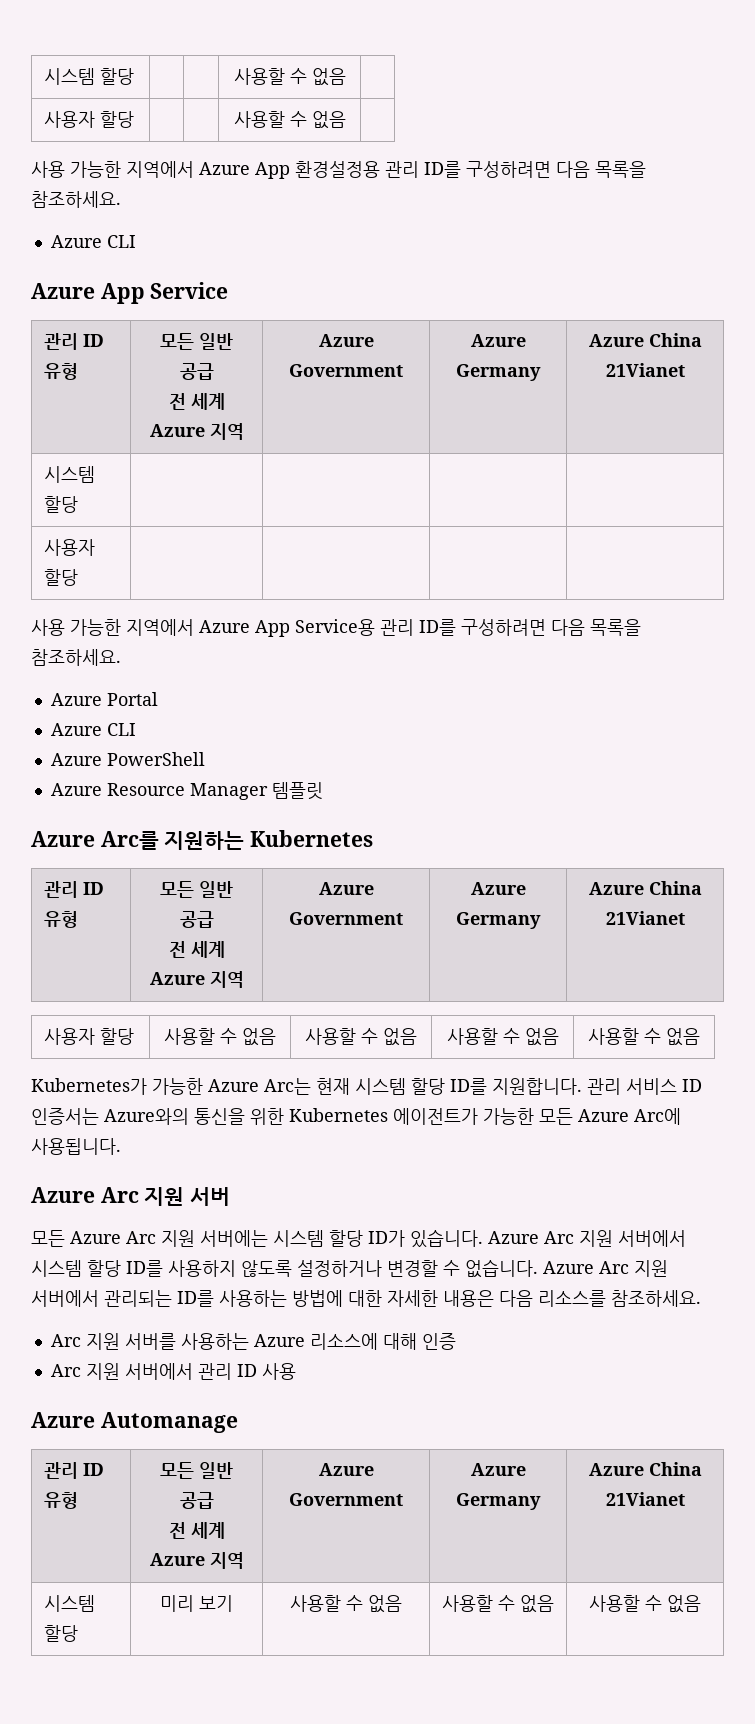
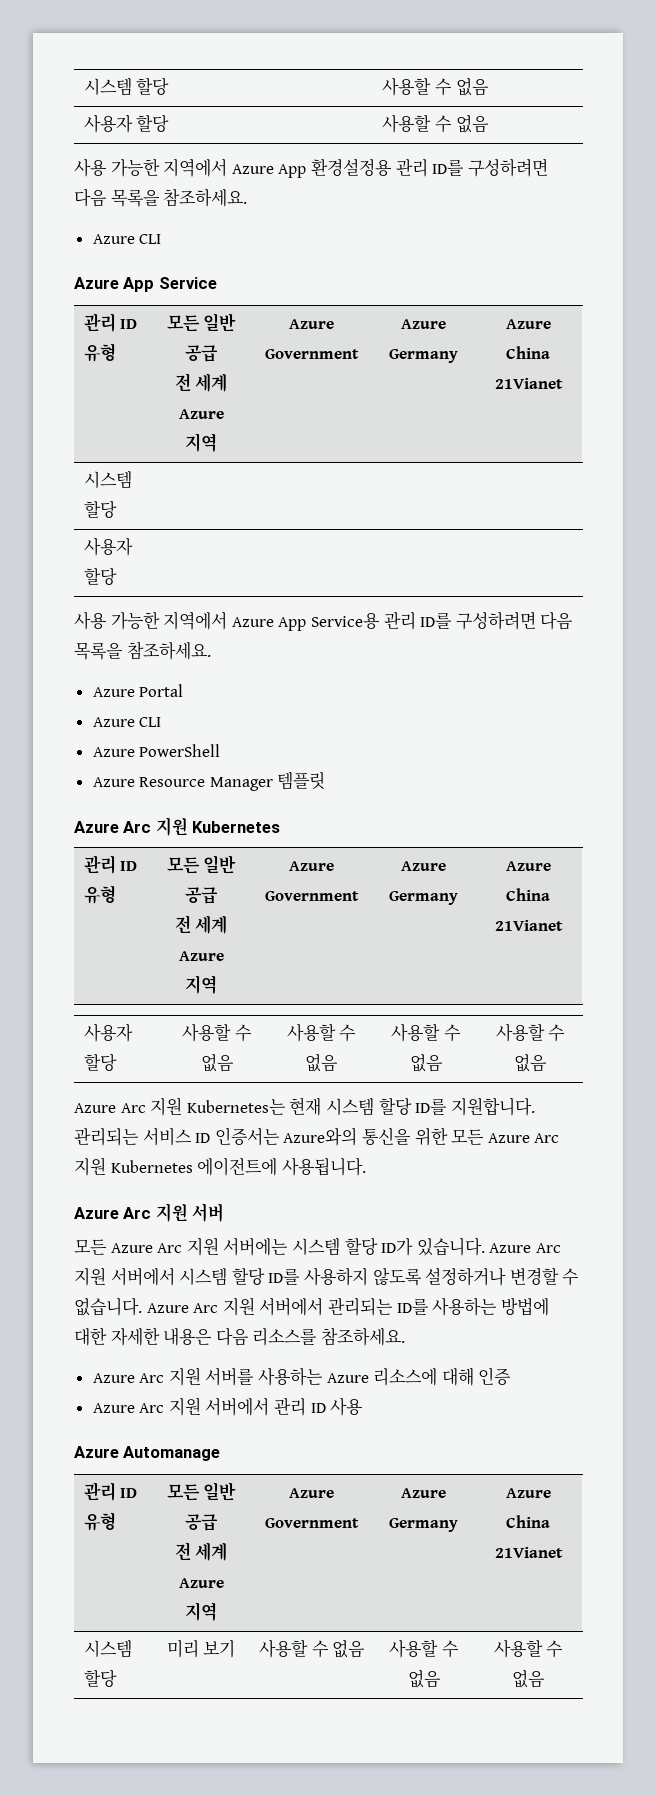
  Azure Resource Manager 템플릿
- Azure Arc를 지원하는 Kubernetes
+ Azure Arc 지원 Kubernetes
- Kubernetes가 가능한 Azure Arc는 현재 시스템 할당 ID를 지원합니다.
+ Azure Arc 지원 Kubernetes는 현재 시스템 할당 ID를 지원합니다.
- 관리 서비스 ID 인증서는 Azure와의 통신을 위한 Kubernetes 에이전트가 가능한 모든 Azure Arc에 사용됩니다.
+ 관리되는 서비스 ID 인증서는 Azure와의 통신을 위한 모든 Azure Arc 지원 Kubernetes 에이전트에 사용됩니다.
- Arc 지원 서버를 사용하는 Azure 리소스에 대해 인증
+ Azure Arc 지원 서버를 사용하는 Azure 리소스에 대해 인증
- Arc 지원 서버에서 관리 ID 사용
+ Azure Arc 지원 서버에서 관리 ID 사용

